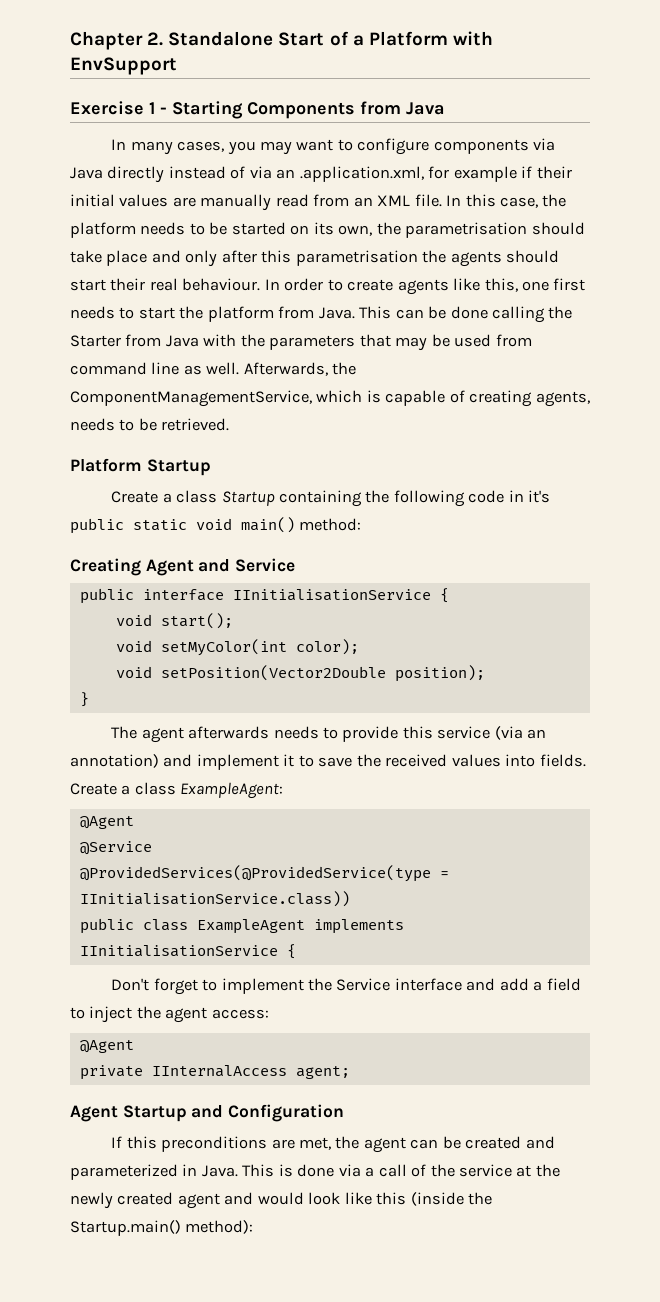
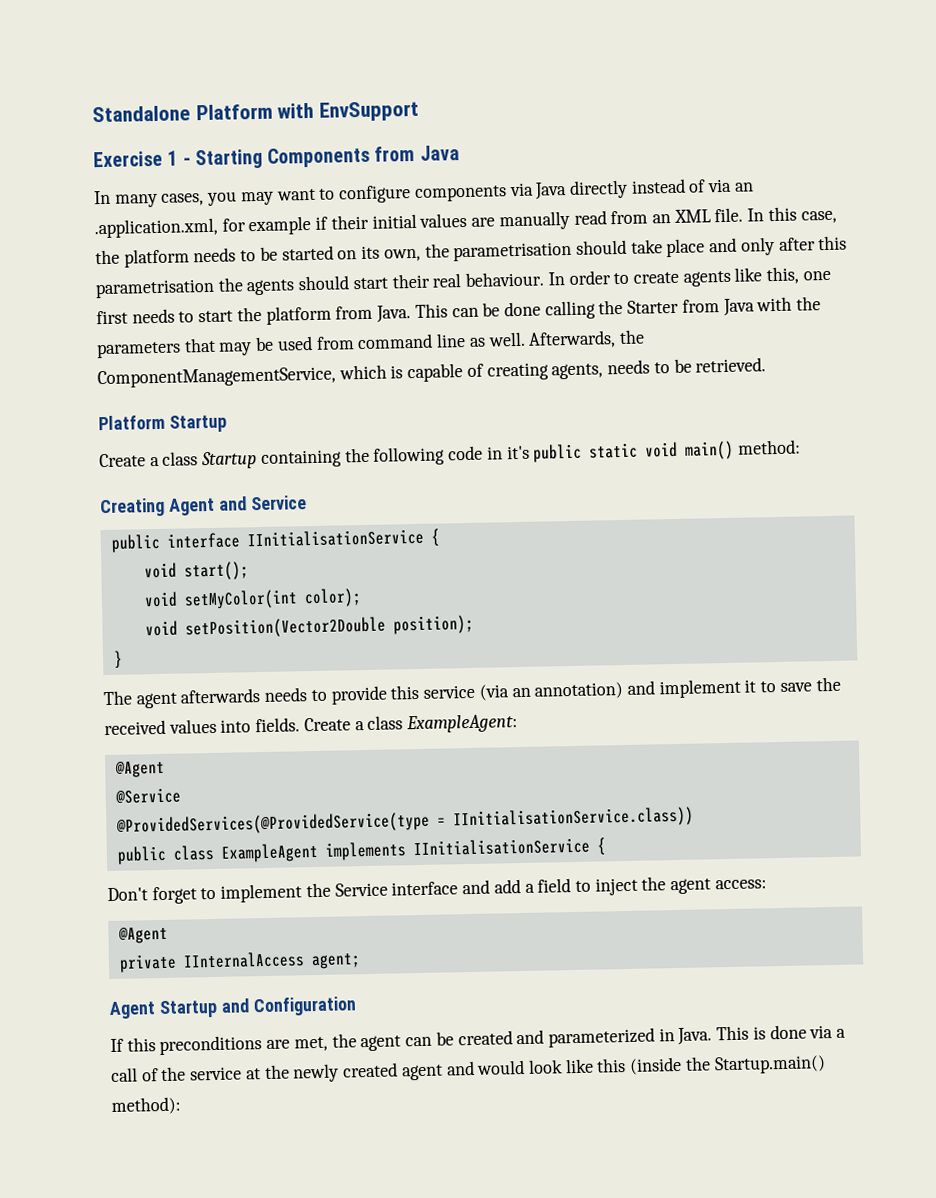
- Chapter 2. Standalone Start of a Platform with EnvSupport
+ Standalone Platform with EnvSupport

